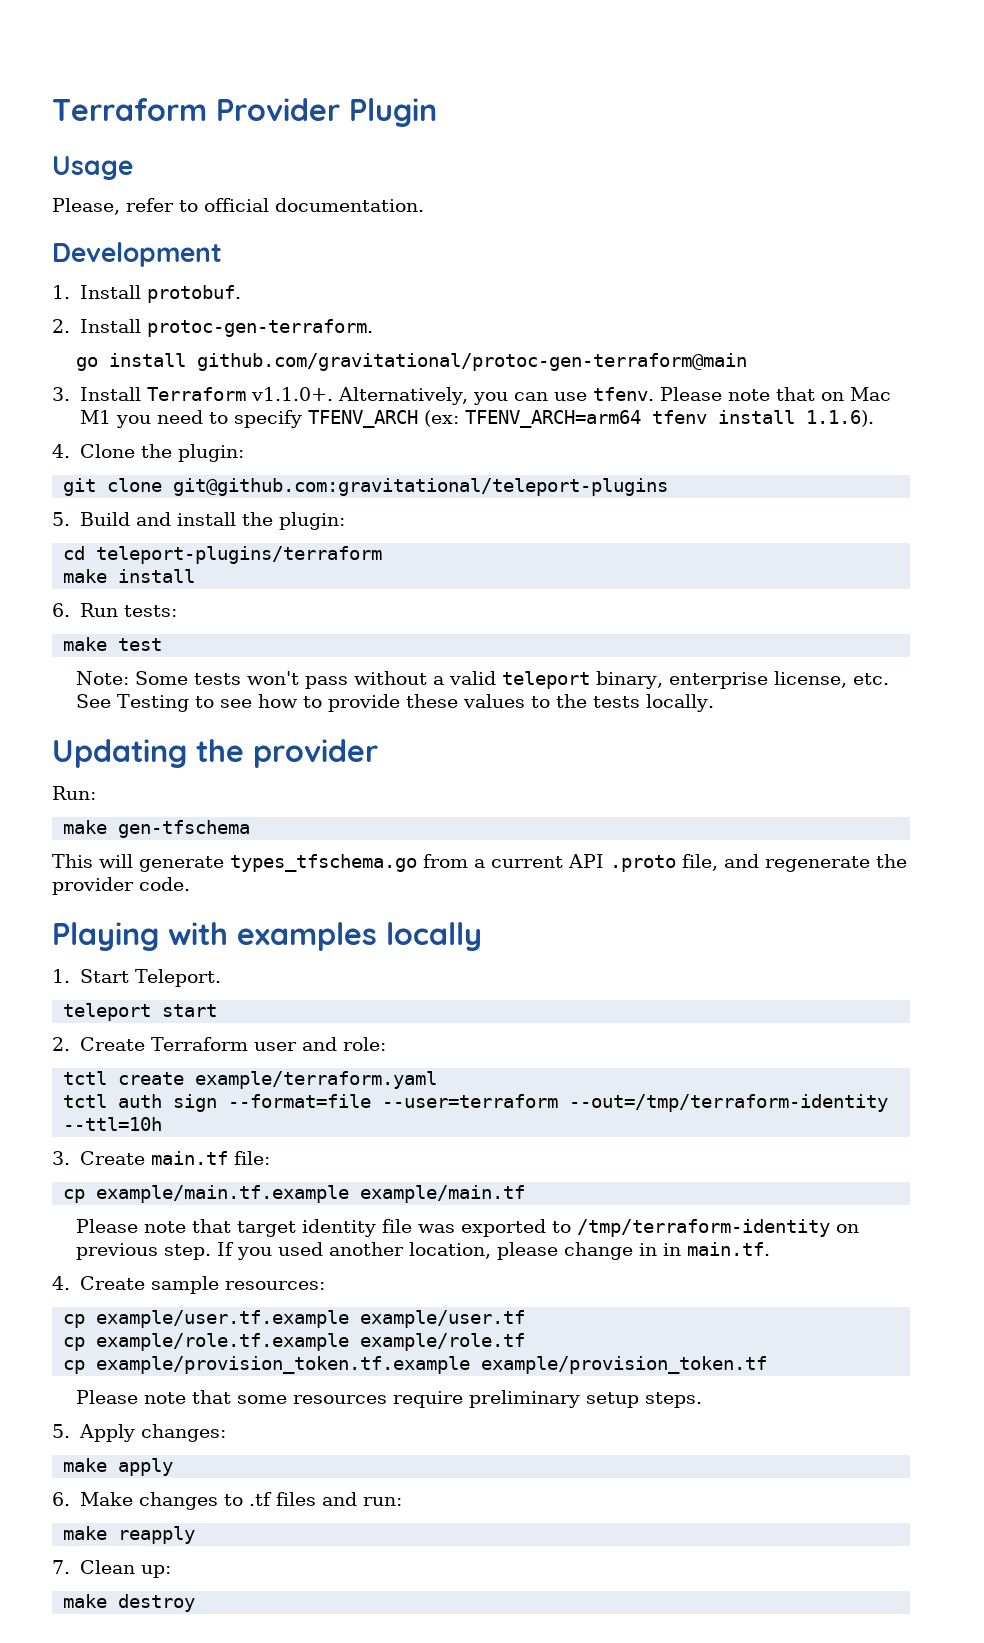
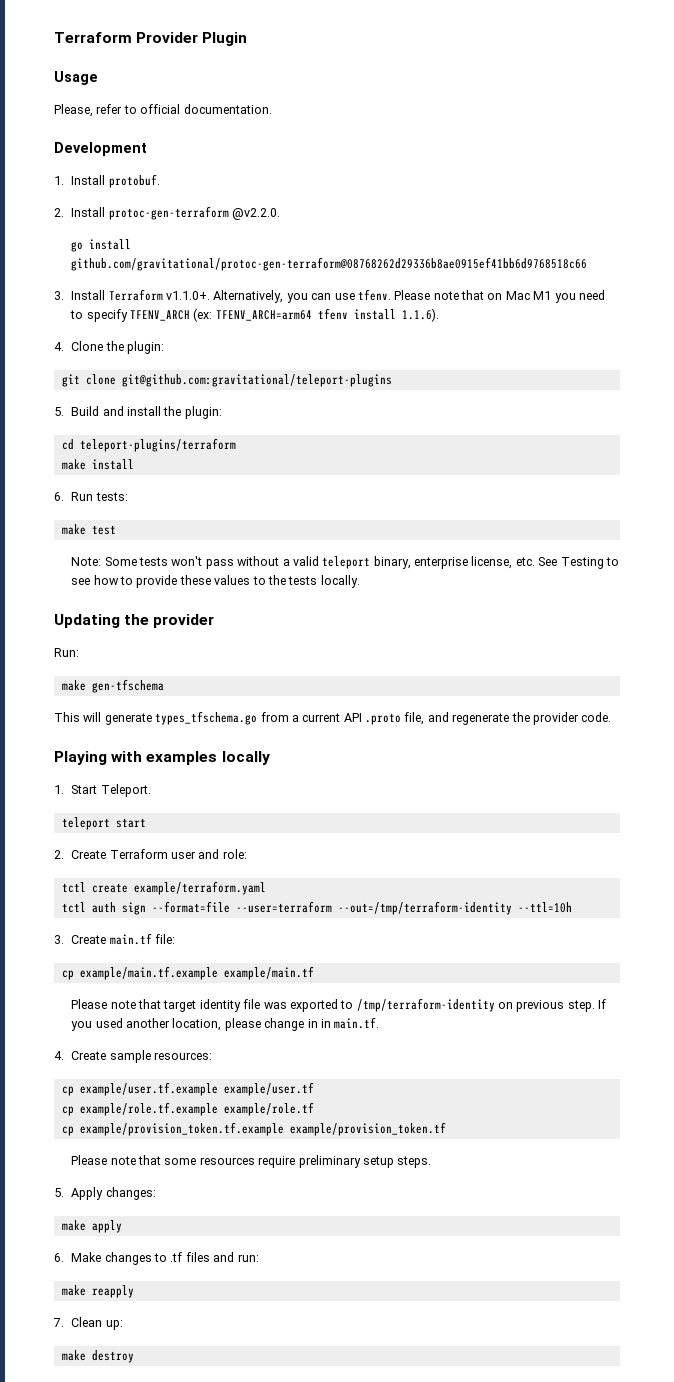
- 2. Install protoc-gen-terraform.
+ 2. Install protoc-gen-terraform @v2.2.0.
- go install github.com/gravitational/protoc-gen-terraform@main
+ go install github.com/gravitational/protoc-gen-terraform@08768262d29336b8ae0915ef41bb6d9768518c66

